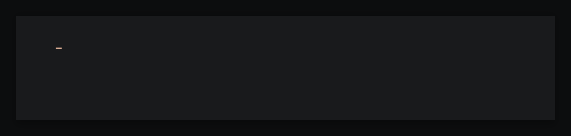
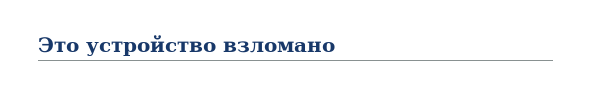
- -
+ Это устройство взломано

